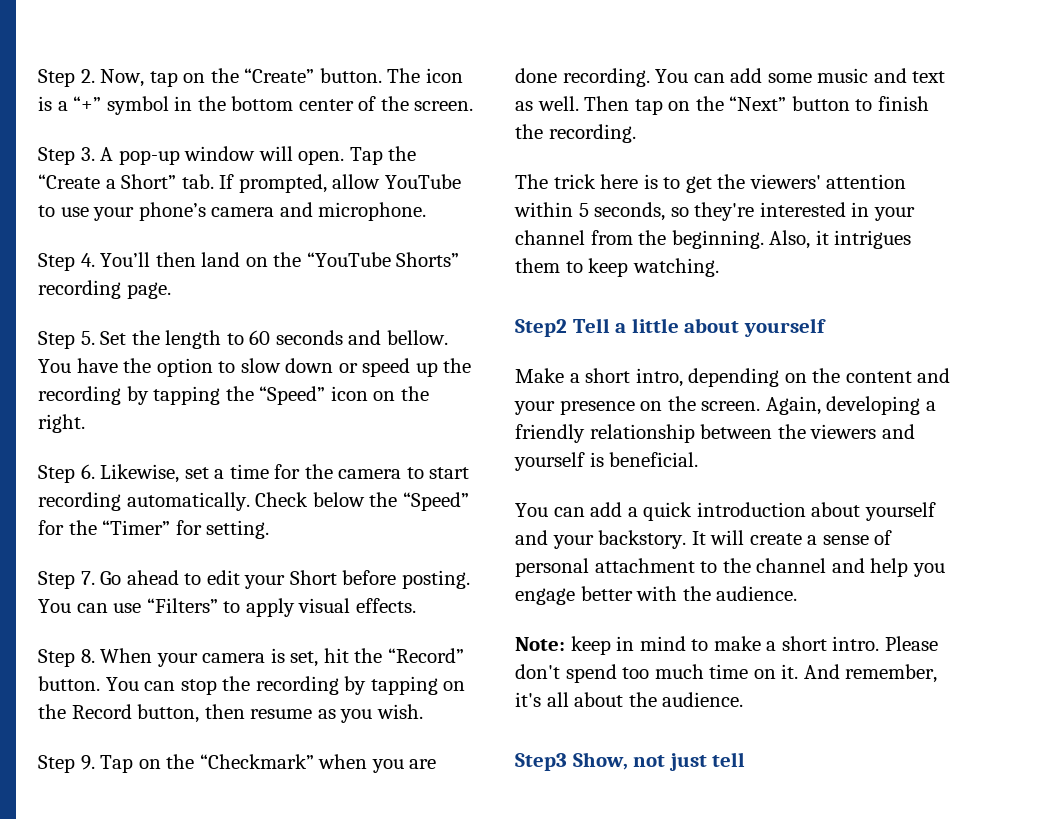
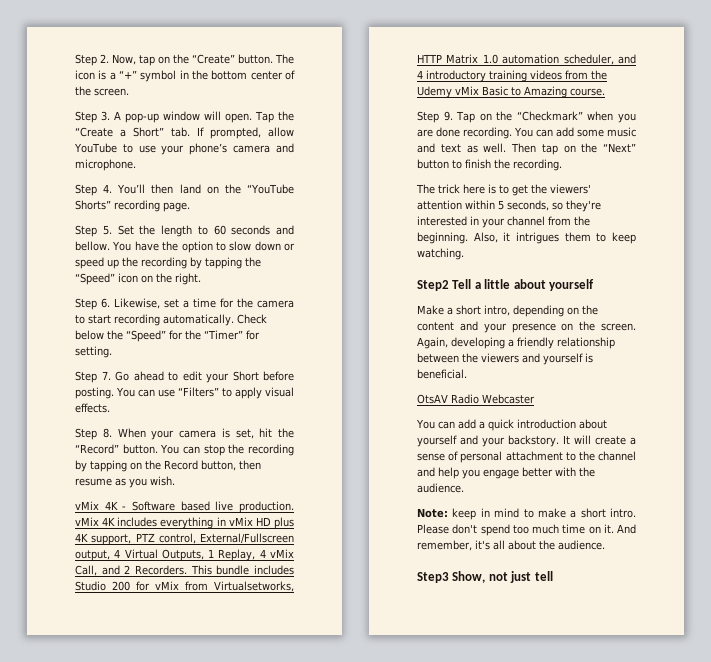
+ vMix 4K - Software based live production. vMix 4K includes everything in vMix HD plus 4K support, PTZ control, External/Fullscreen output, 4 Virtual Outputs, 1 Replay, 4 vMix Call, and 2 Recorders. This bundle includes Studio 200 for vMix from Virtualsetworks, HTTP Matrix 1.0 automation scheduler, and 4 introductory training videos from the Udemy vMix Basic to Amazing course.
+ OtsAV Radio Webcaster

